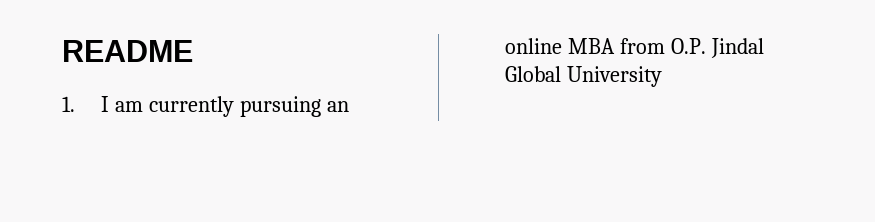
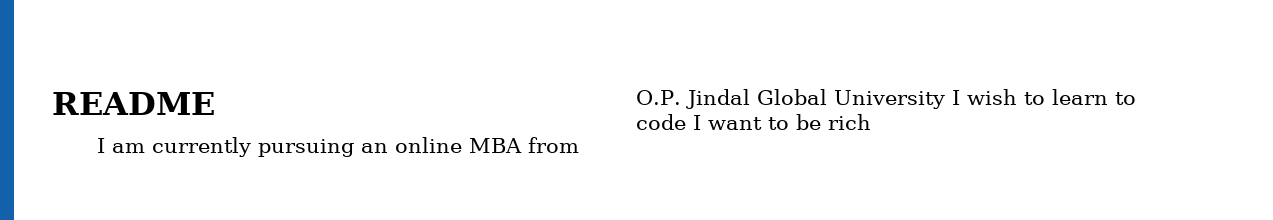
- 1. I am currently pursuing an online MBA from O.P. Jindal Global University
+ I am currently pursuing an online MBA from O.P. Jindal Global University I wish to learn to code I want to be rich

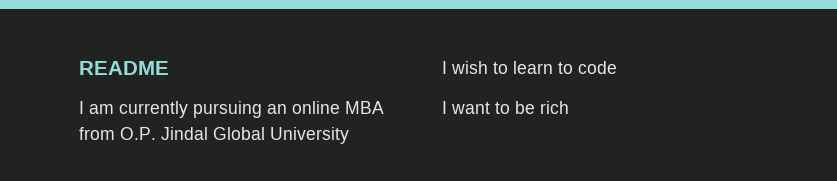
- I am currently pursuing an online MBA from O.P. Jindal Global University I wish to learn to code I want to be rich
+ I am currently pursuing an online MBA from O.P. Jindal Global University
+ I wish to learn to code
+ I want to be rich

